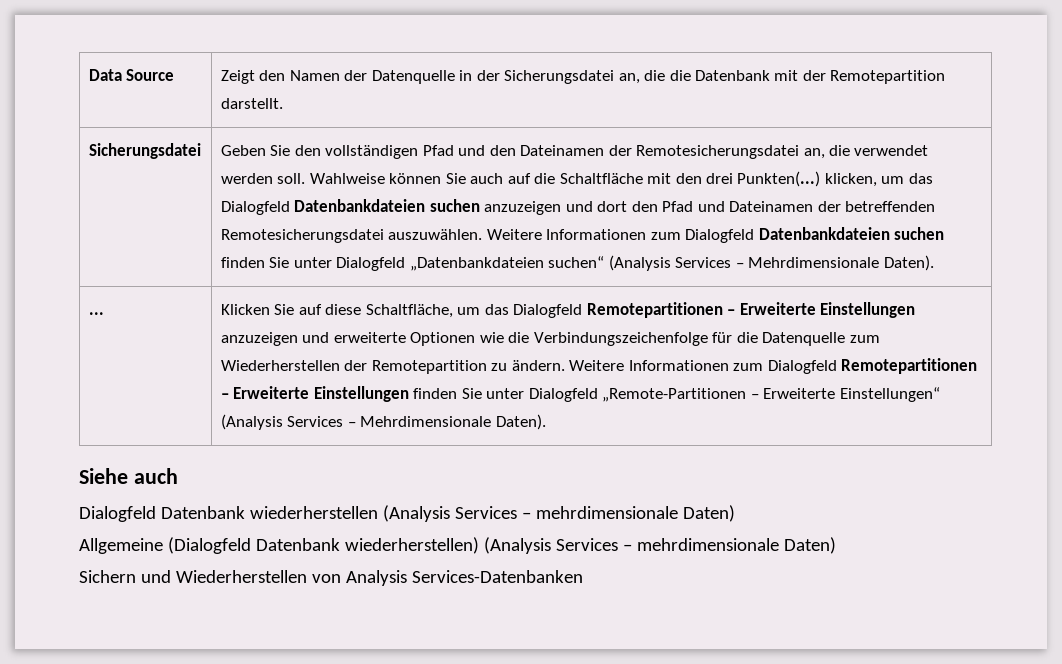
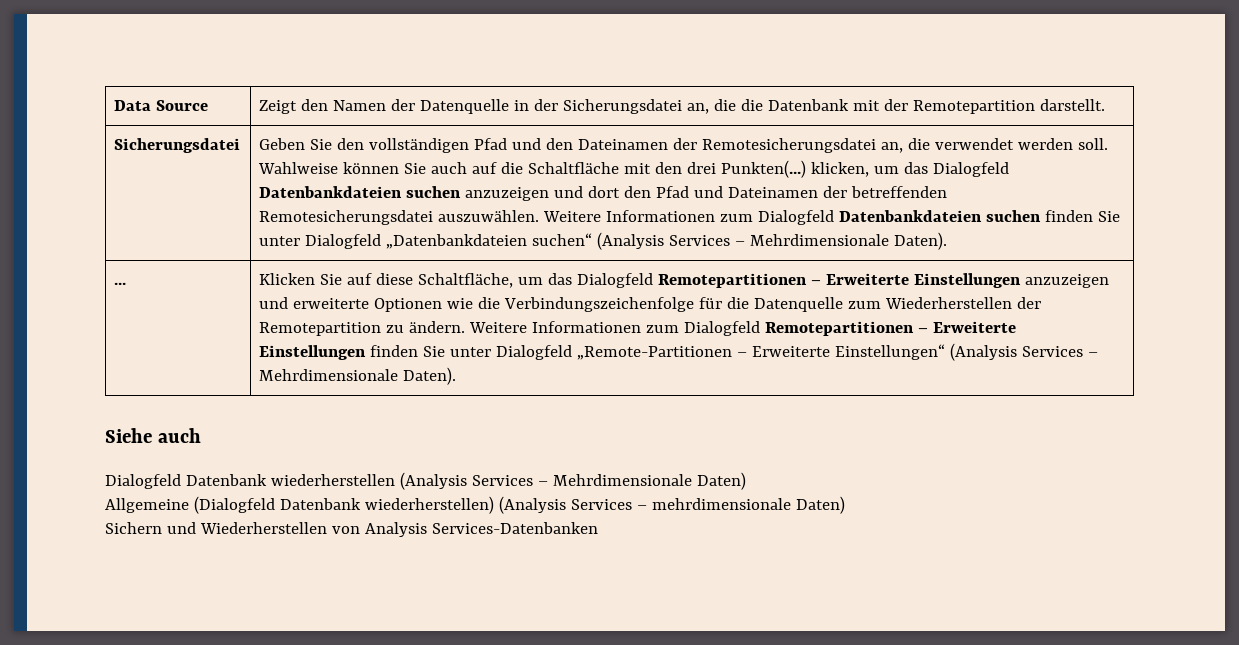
- Dialogfeld Datenbank wiederherstellen (Analysis Services – mehrdimensionale Daten)
+ Dialogfeld Datenbank wiederherstellen (Analysis Services – Mehrdimensionale Daten)

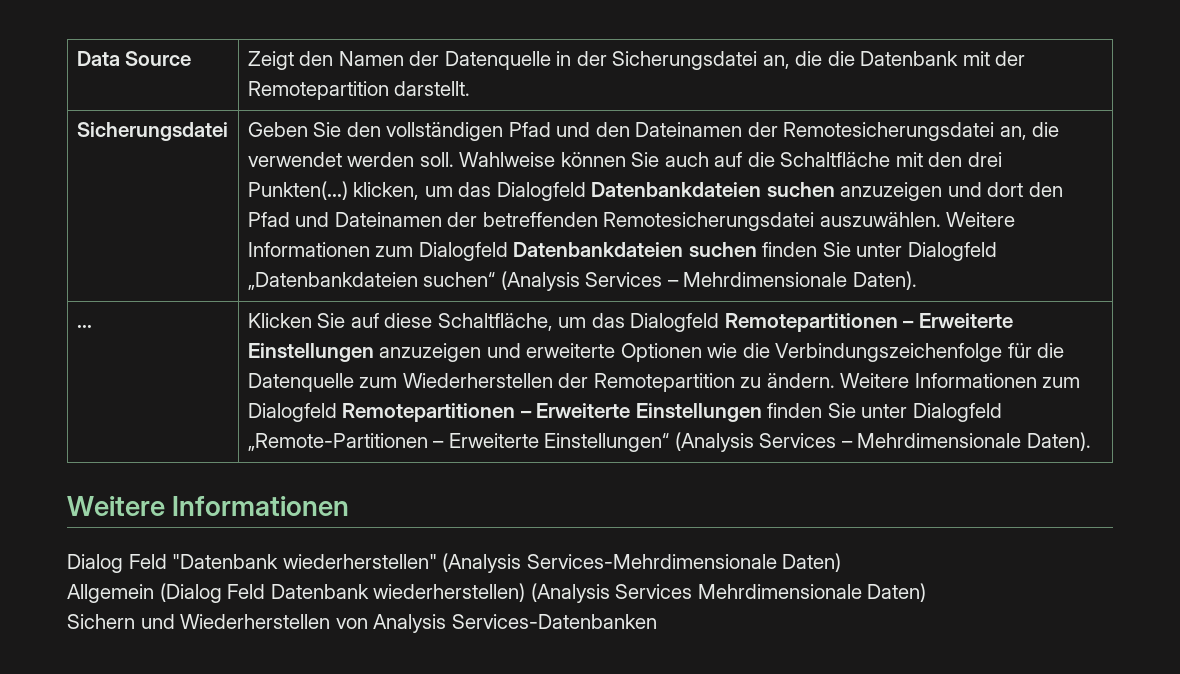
  Weitere Informationen zum Dialogfeld Remotepartitionen – Erweiterte Einstellungen finden Sie unter Dialogfeld „Remote-Partitionen – Erweiterte Einstellungen“ (Analysis Services – Mehrdimensionale Daten).
- Siehe auch
- Dialogfeld Datenbank wiederherstellen (Analysis Services – Mehrdimensionale Daten)
- Allgemeine (Dialogfeld Datenbank wiederherstellen) (Analysis Services – mehrdimensionale Daten)
+ Weitere Informationen
+ Dialog Feld "Datenbank wiederherstellen" (Analysis Services-Mehrdimensionale Daten)
+ Allgemein (Dialog Feld Datenbank wiederherstellen) (Analysis Services Mehrdimensionale Daten)

